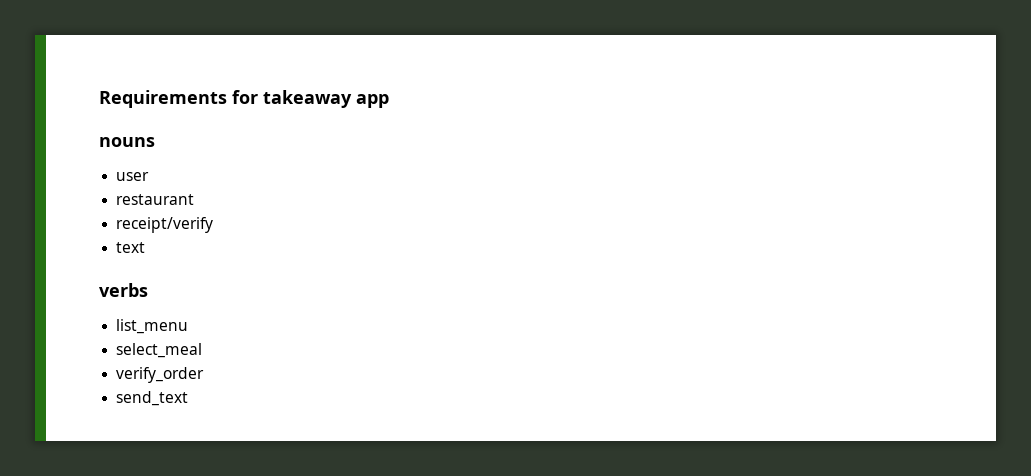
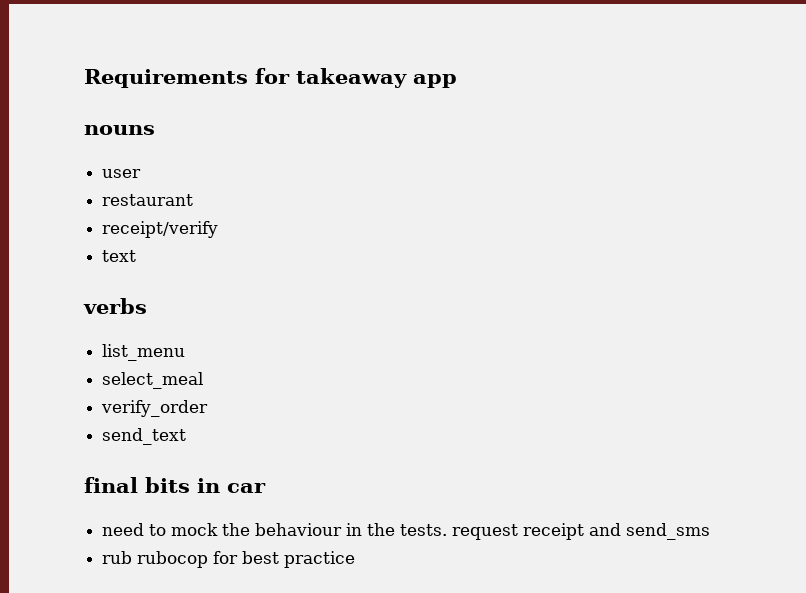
+ final bits in car
+ need to mock the behaviour in the tests. request receipt and send_sms
+ rub rubocop for best practice

